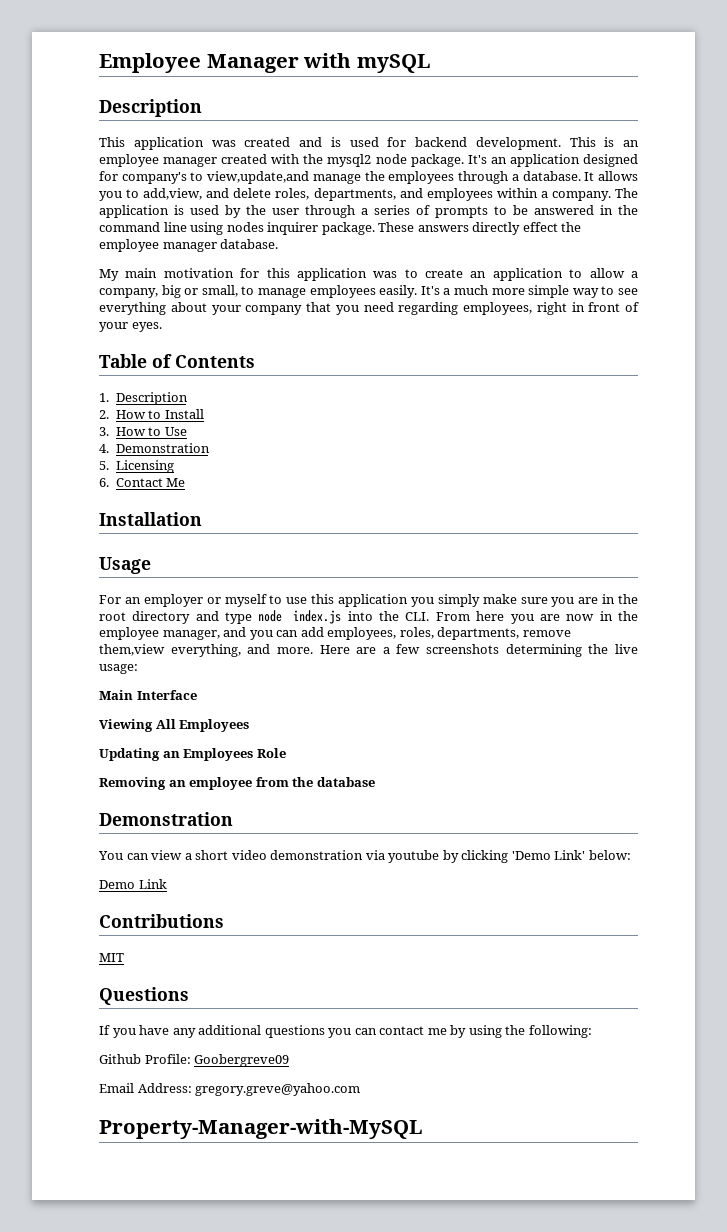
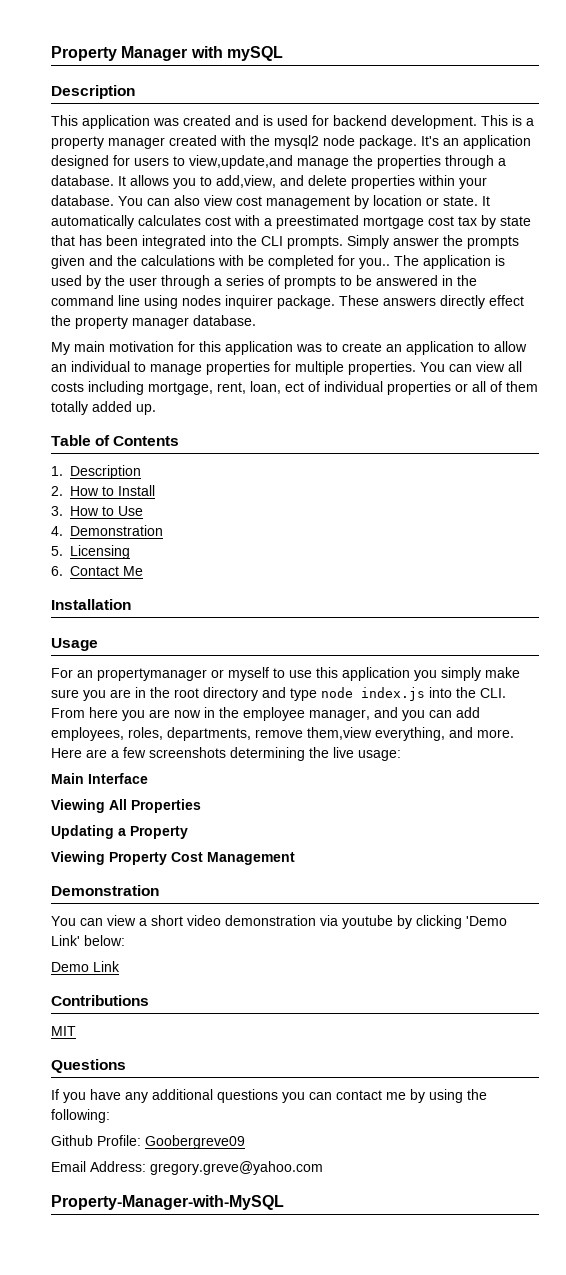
- Employee Manager with mySQL
+ Property Manager with mySQL
- This is an employee manager created with the mysql2 node package.
+ This is a property manager created with the mysql2 node package.
- It's an application designed for company's to view,update,and manage the employees through a database.
+ It's an application designed for users to view,update,and manage the properties through a database.
- It allows you to add,view, and delete roles, departments, and employees within a company.
+ It allows you to add,view, and delete properties within your database. You can also view cost management by location or state. It automatically calculates cost with a preestimated mortgage cost tax by state that has been integrated into the CLI prompts. Simply answer the prompts given and the calculations with be completed for you..
- These answers directly effect the employee manager database.
+ These answers directly effect the property manager database.
- My main motivation for this application was to create an application to allow a company, big or small, to manage employees easily. It's a much more simple way to see everything about your company that you need regarding employees, right in front of your eyes.
+ My main motivation for this application was to create an application to allow an individual to manage properties for multiple properties. You can view all costs including mortgage, rent, loan, ect of individual properties or all of them totally added up.
- For an employer or myself to use this application you simply make sure you are in the root directory and type node index.js into the CLI. From here you are now in the employee manager, and you can add employees, roles, departments, remove them,view everything, and more.
+ For an propertymanager or myself to use this application you simply make sure you are in the root directory and type node index.js into the CLI. From here you are now in the employee manager, and you can add employees, roles, departments, remove them,view everything, and more.
- Viewing All Employees
+ Viewing All Properties
- Updating an Employees Role
- Removing an employee from the database
+ Updating a Property
+ Viewing Property Cost Management

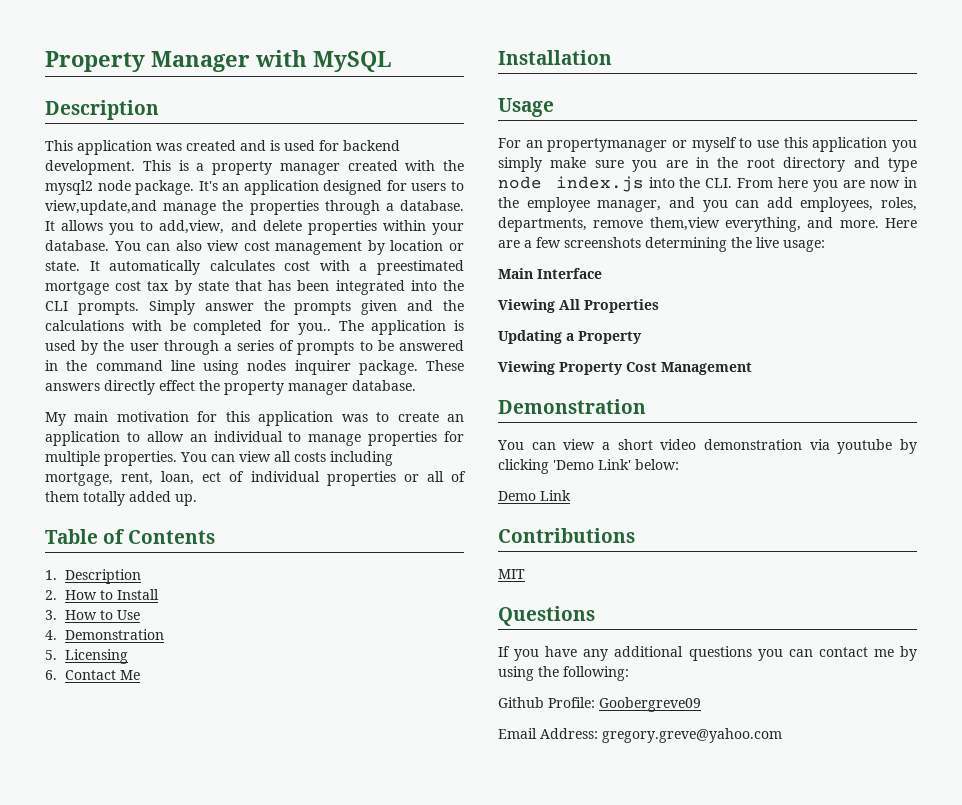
- Property Manager with mySQL
+ Property Manager with MySQL
- Property-Manager-with-MySQL

